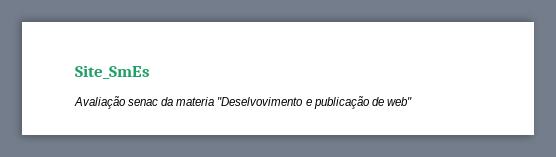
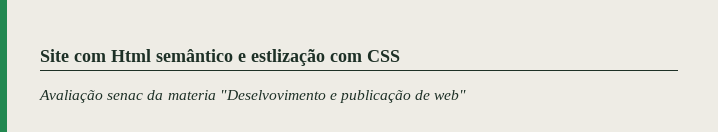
- Site_SmEs
+ Site com Html semântico e estlização com CSS

